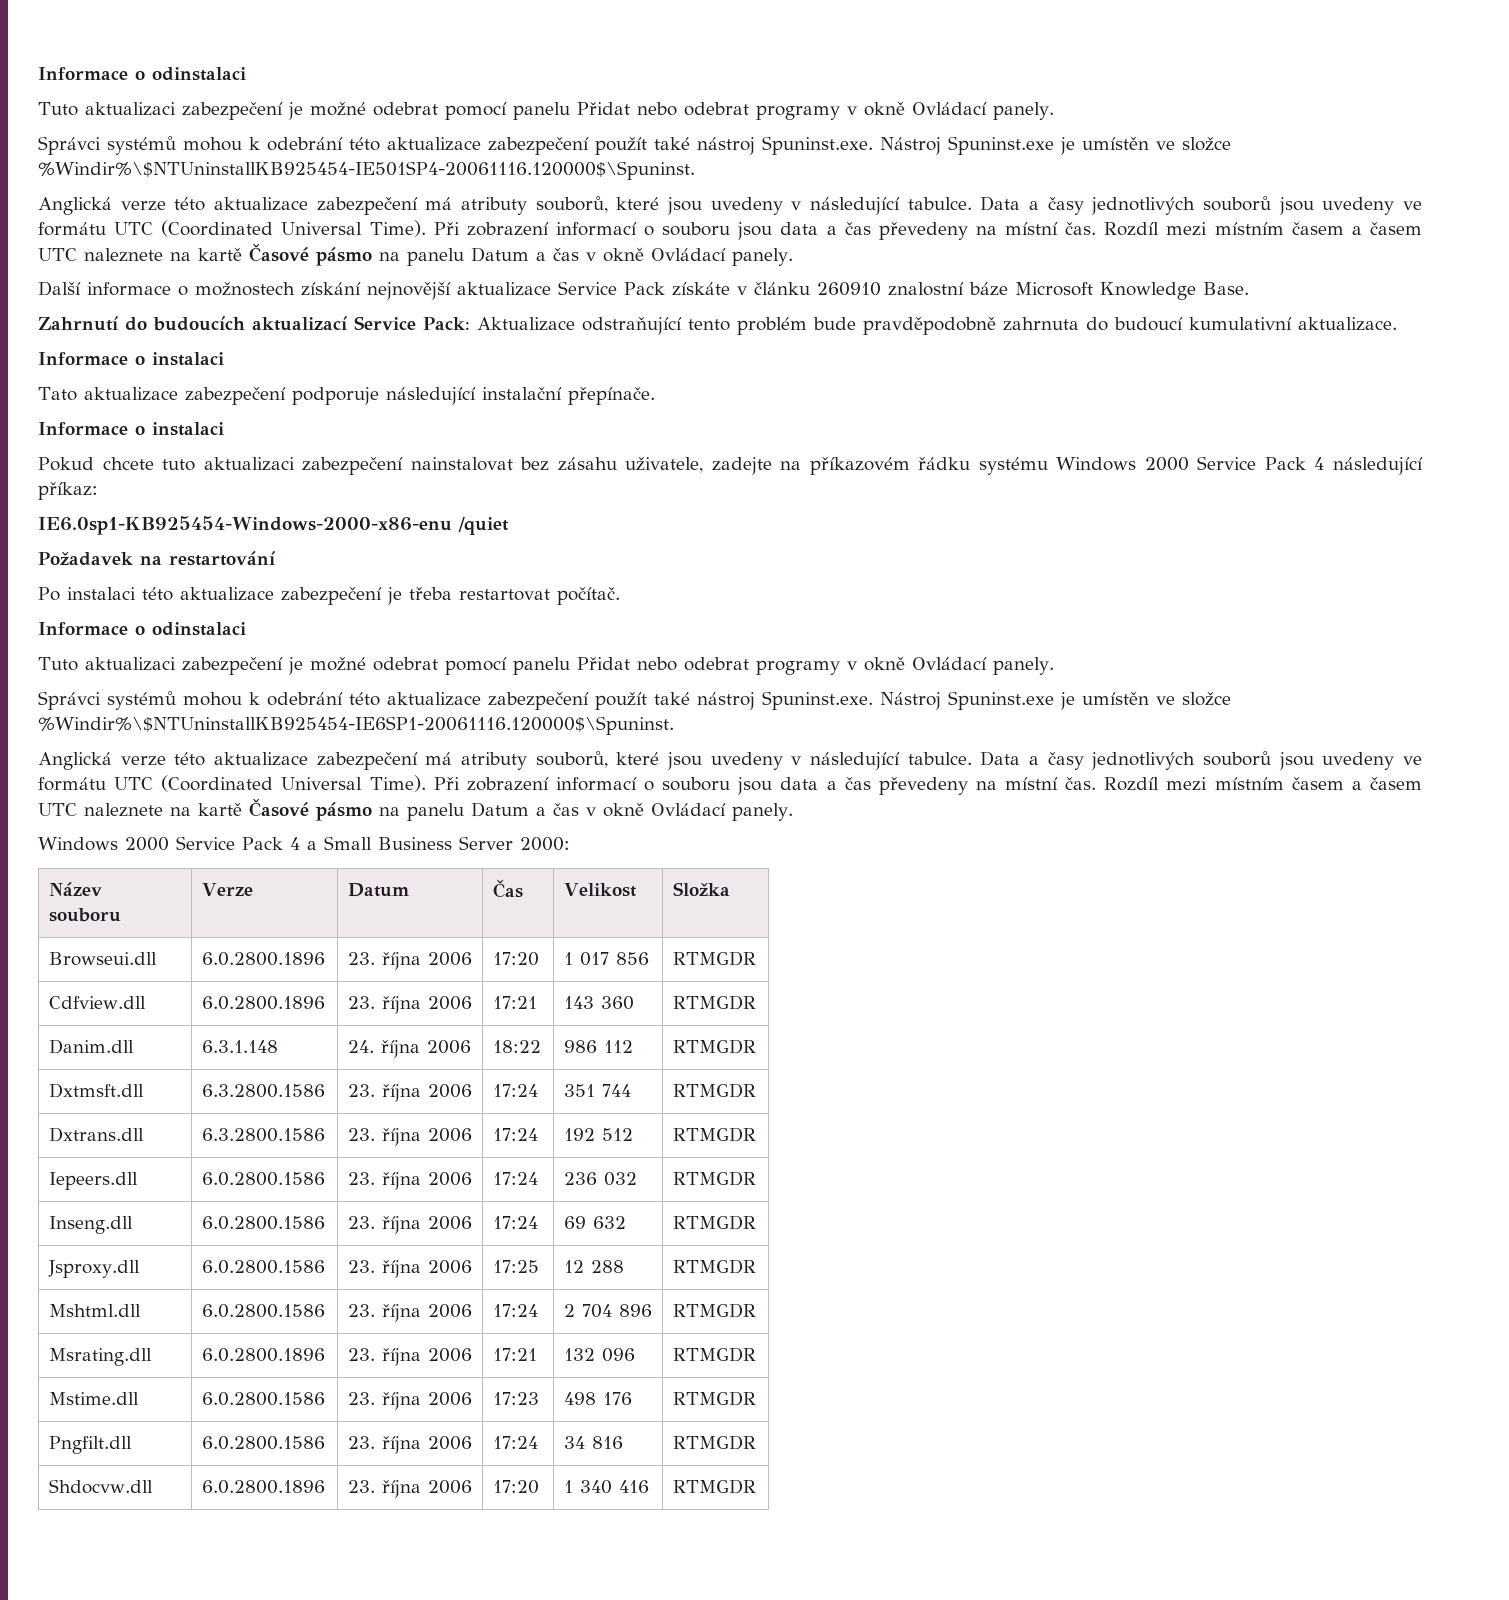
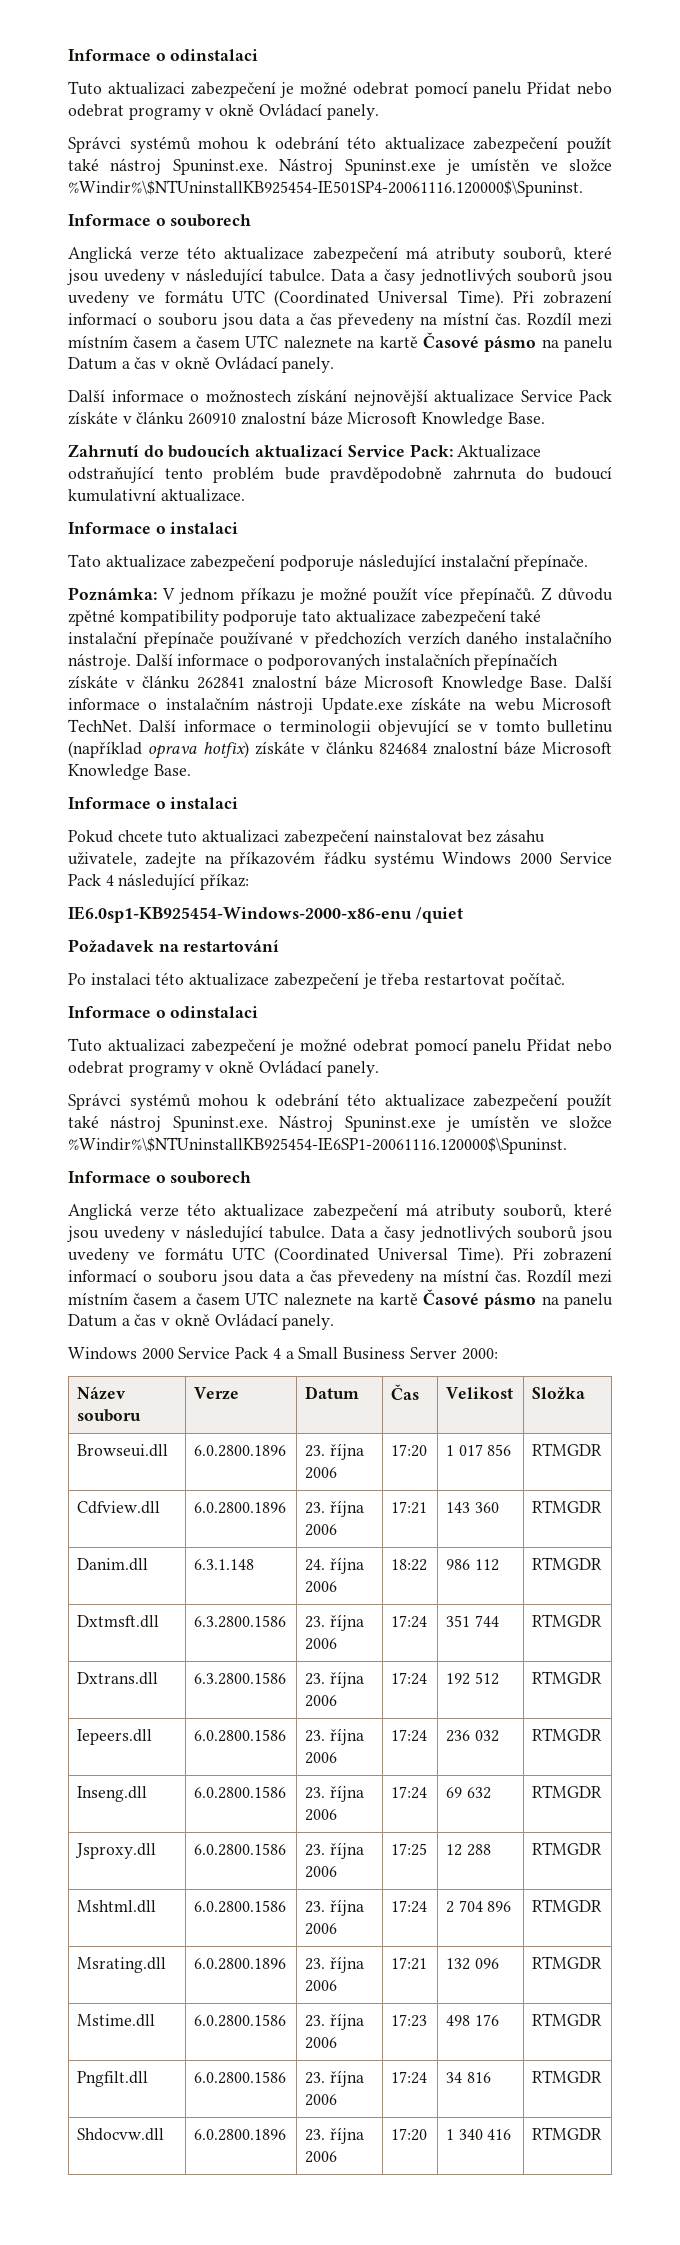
  Správci systémů mohou k odebrání této aktualizace zabezpečení použít také nástroj Spuninst.exe. Nástroj Spuninst.exe je umístěn ve složce %Windir%\$NTUninstallKB925454-IE501SP4-20061116.120000$\Spuninst.
+ Informace o souborech
+ Poznámka: V jednom příkazu je možné použít více přepínačů. Z důvodu zpětné kompatibility podporuje tato aktualizace zabezpečení také instalační přepínače používané v předchozích verzích daného instalačního nástroje. Další informace o podporovaných instalačních přepínačích získáte v článku 262841 znalostní báze Microsoft Knowledge Base. Další informace o instalačním nástroji Update.exe získáte na webu Microsoft TechNet. Další informace o terminologii objevující se v tomto bulletinu (například oprava hotfix) získáte v článku 824684 znalostní báze Microsoft Knowledge Base.
  Správci systémů mohou k odebrání této aktualizace zabezpečení použít také nástroj Spuninst.exe. Nástroj Spuninst.exe je umístěn ve složce %Windir%\$NTUninstallKB925454-IE6SP1-20061116.120000$\Spuninst.
+ Informace o souborech

